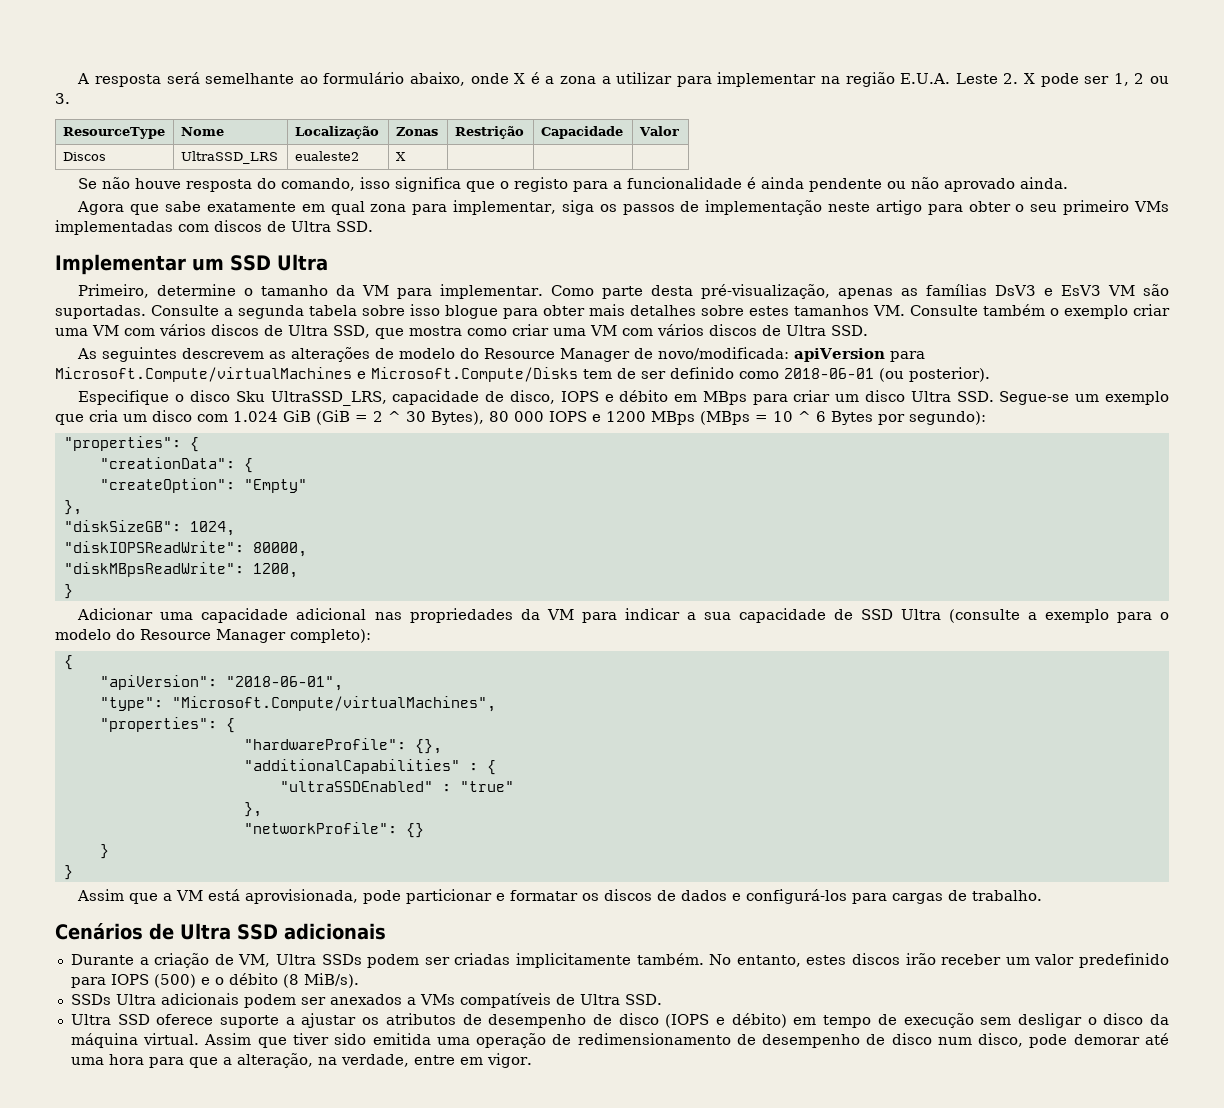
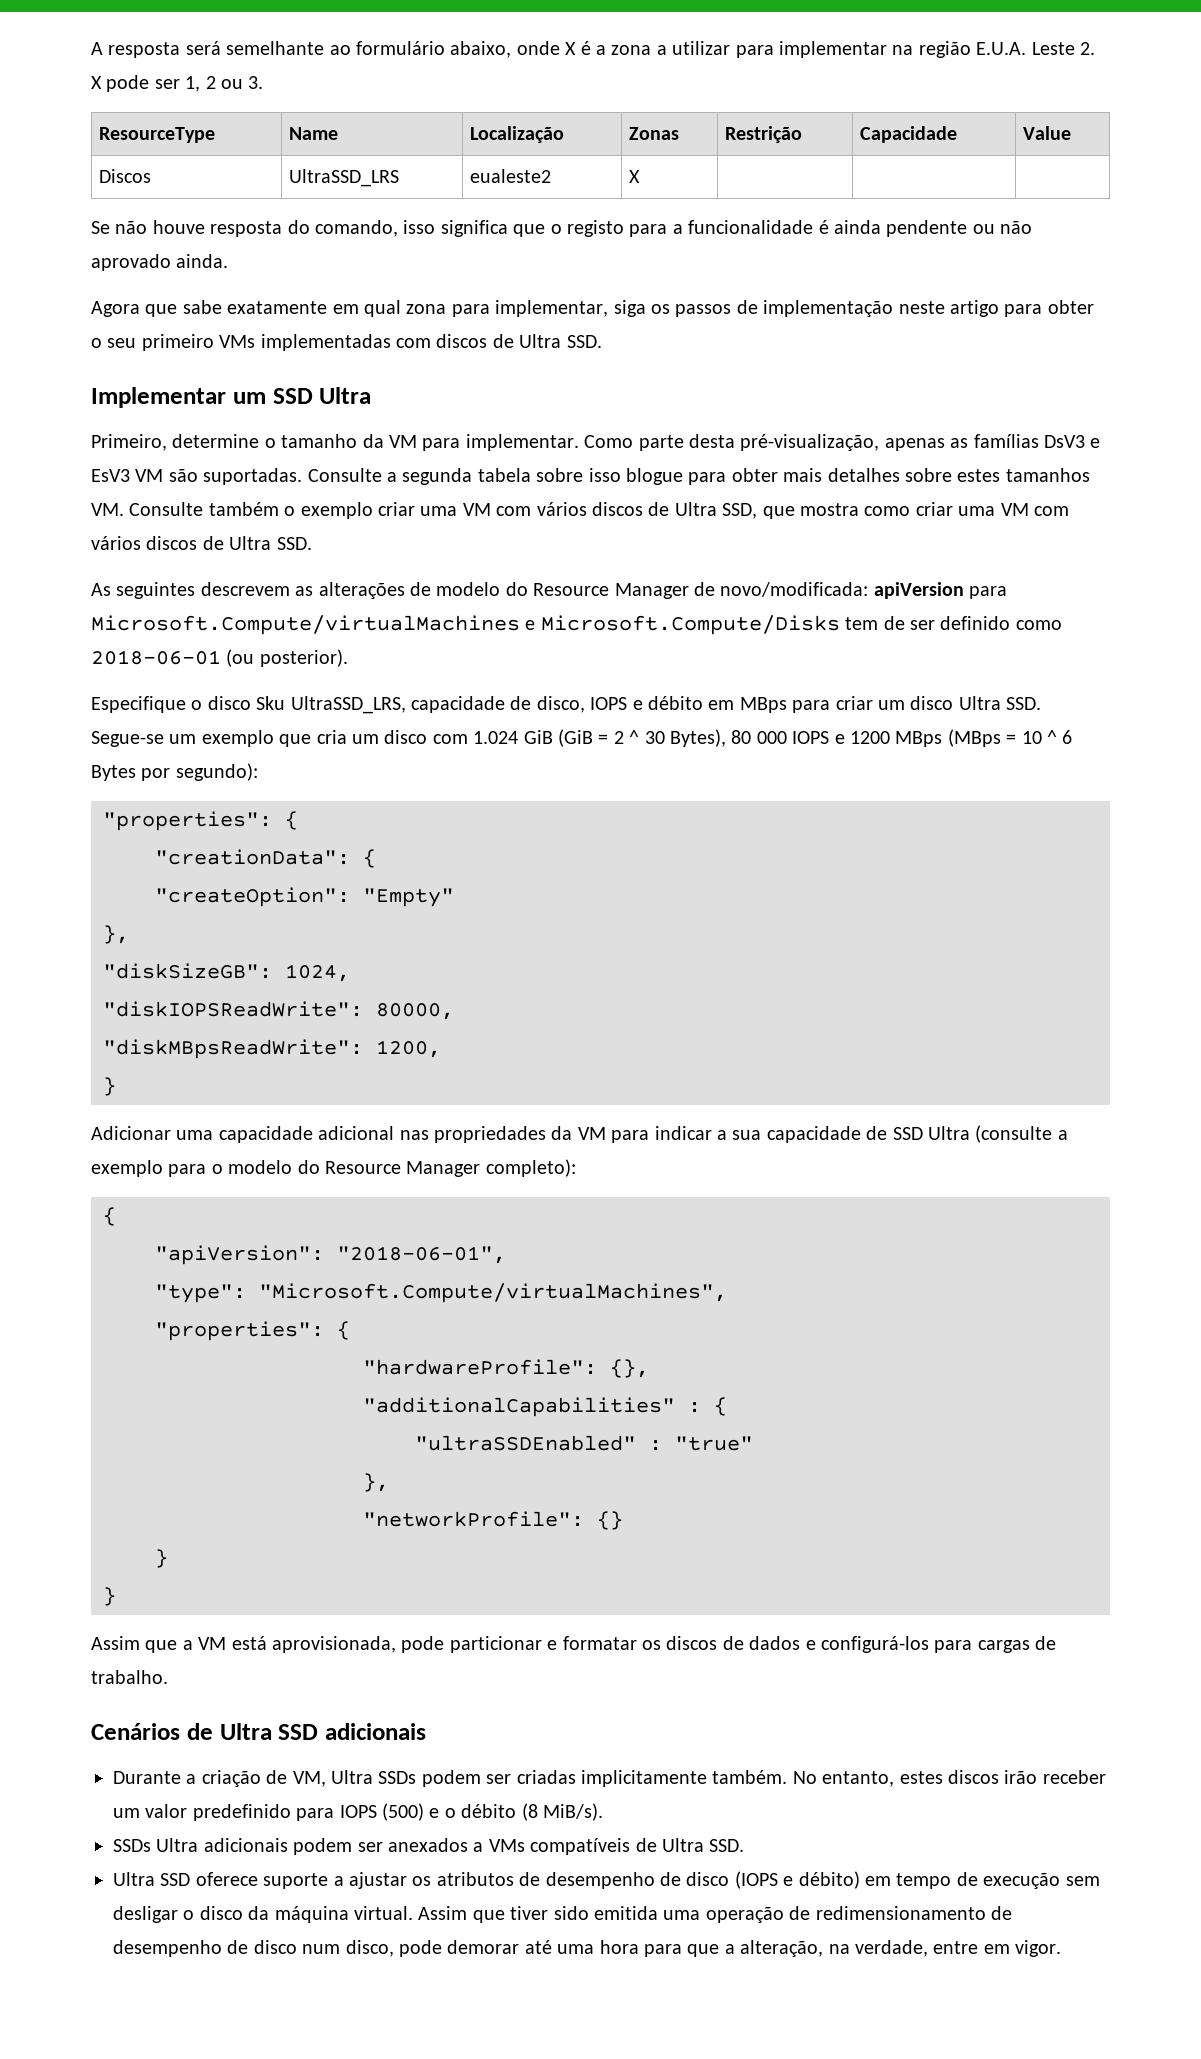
- ResourceType | Nome | Localização | Zonas | Restrição | Capacidade | Valor
+ ResourceType | Name | Localização | Zonas | Restrição | Capacidade | Value

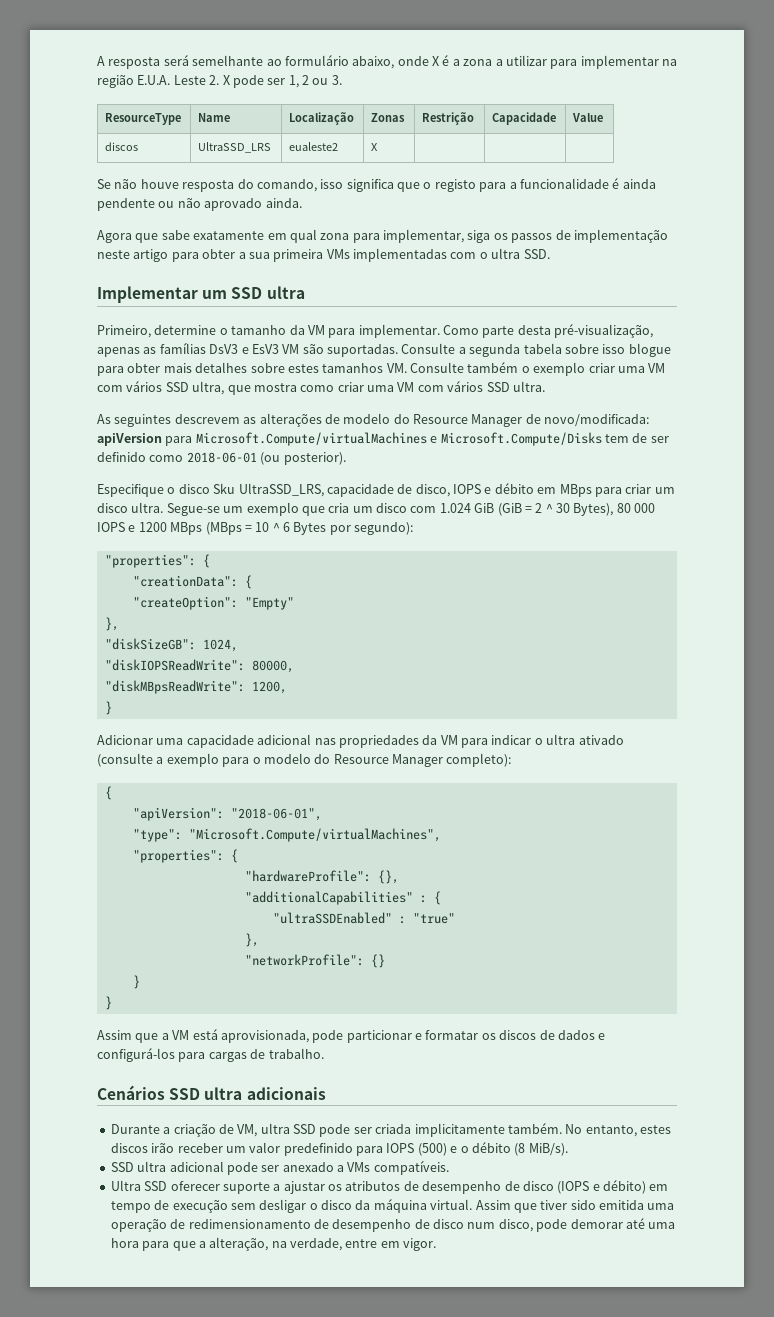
- Discos | UltraSSD_LRS | eualeste2 | X | | |
+ discos | UltraSSD_LRS | eualeste2 | X | | |
- Agora que sabe exatamente em qual zona para implementar, siga os passos de implementação neste artigo para obter o seu primeiro VMs implementadas com discos de Ultra SSD.
+ Agora que sabe exatamente em qual zona para implementar, siga os passos de implementação neste artigo para obter a sua primeira VMs implementadas com o ultra SSD.
- Implementar um SSD Ultra
+ Implementar um SSD ultra
- Consulte a segunda tabela sobre isso blogue para obter mais detalhes sobre estes tamanhos VM. Consulte também o exemplo criar uma VM com vários discos de Ultra SSD, que mostra como criar uma VM com vários discos de Ultra SSD.
+ Consulte a segunda tabela sobre isso blogue para obter mais detalhes sobre estes tamanhos VM. Consulte também o exemplo criar uma VM com vários SSD ultra, que mostra como criar uma VM com vários SSD ultra.
- Especifique o disco Sku UltraSSD_LRS, capacidade de disco, IOPS e débito em MBps para criar um disco Ultra SSD. Segue-se um exemplo que cria um disco com 1.024 GiB (GiB = 2 ^ 30 Bytes), 80 000 IOPS e 1200 MBps (MBps = 10 ^ 6 Bytes por segundo):
+ Especifique o disco Sku UltraSSD_LRS, capacidade de disco, IOPS e débito em MBps para criar um disco ultra. Segue-se um exemplo que cria um disco com 1.024 GiB (GiB = 2 ^ 30 Bytes), 80 000 IOPS e 1200 MBps (MBps = 10 ^ 6 Bytes por segundo):
- Adicionar uma capacidade adicional nas propriedades da VM para indicar a sua capacidade de SSD Ultra (consulte a exemplo para o modelo do Resource Manager completo):
+ Adicionar uma capacidade adicional nas propriedades da VM para indicar o ultra ativado (consulte a exemplo para o modelo do Resource Manager completo):
- Cenários de Ultra SSD adicionais
+ Cenários SSD ultra adicionais
- Durante a criação de VM, Ultra SSDs podem ser criadas implicitamente também.
+ Durante a criação de VM, ultra SSD pode ser criada implicitamente também.
- SSDs Ultra adicionais podem ser anexados a VMs compatíveis de Ultra SSD.
- Ultra SSD oferece suporte a ajustar os atributos de desempenho de disco (IOPS e débito) em tempo de execução sem desligar o disco da máquina virtual.
+ SSD ultra adicional pode ser anexado a VMs compatíveis.
+ Ultra SSD oferecer suporte a ajustar os atributos de desempenho de disco (IOPS e débito) em tempo de execução sem desligar o disco da máquina virtual.

